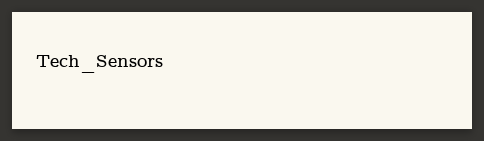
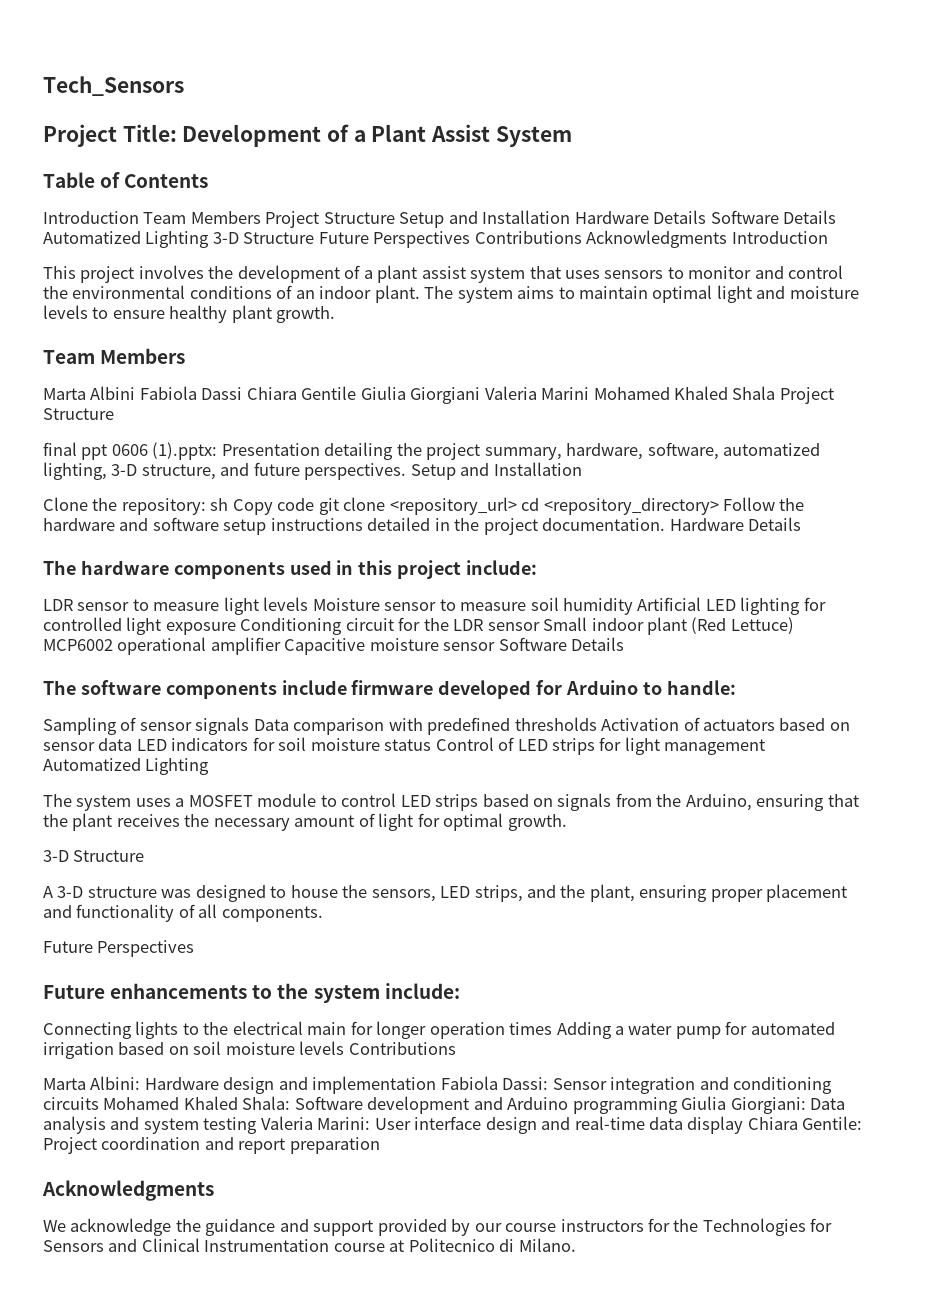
+ Project Title: Development of a Plant Assist System
+ Table of Contents
+ Introduction Team Members Project Structure Setup and Installation Hardware Details Software Details Automatized Lighting 3-D Structure Future Perspectives Contributions Acknowledgments Introduction
+ This project involves the development of a plant assist system that uses sensors to monitor and control the environmental conditions of an indoor plant. The system aims to maintain optimal light and moisture levels to ensure healthy plant growth.
+ Team Members
+ Marta Albini Fabiola Dassi Chiara Gentile Giulia Giorgiani Valeria Marini Mohamed Khaled Shala Project Structure
+ final ppt 0606 (1).pptx: Presentation detailing the project summary, hardware, software, automatized lighting, 3-D structure, and future perspectives. Setup and Installation
+ Clone the repository: sh Copy code git clone <repository_url> cd <repository_directory> Follow the hardware and software setup instructions detailed in the project documentation. Hardware Details
+ The hardware components used in this project include:
+ LDR sensor to measure light levels Moisture sensor to measure soil humidity Artificial LED lighting for controlled light exposure Conditioning circuit for the LDR sensor Small indoor plant (Red Lettuce) MCP6002 operational amplifier Capacitive moisture sensor Software Details
+ The software components include firmware developed for Arduino to handle:
+ Sampling of sensor signals Data comparison with predefined thresholds Activation of actuators based on sensor data LED indicators for soil moisture status Control of LED strips for light management Automatized Lighting
+ The system uses a MOSFET module to control LED strips based on signals from the Arduino, ensuring that the plant receives the necessary amount of light for optimal growth.
+ 3-D Structure
+ A 3-D structure was designed to house the sensors, LED strips, and the plant, ensuring proper placement and functionality of all components.
+ Future Perspectives
+ Future enhancements to the system include:
+ Connecting lights to the electrical main for longer operation times Adding a water pump for automated irrigation based on soil moisture levels Contributions
+ Marta Albini: Hardware design and implementation Fabiola Dassi: Sensor integration and conditioning circuits Mohamed Khaled Shala: Software development and Arduino programming Giulia Giorgiani: Data analysis and system testing Valeria Marini: User interface design and real-time data display Chiara Gentile: Project coordination and report preparation
+ Acknowledgments
+ We acknowledge the guidance and support provided by our course instructors for the Technologies for Sensors and Clinical Instrumentation course at Politecnico di Milano.

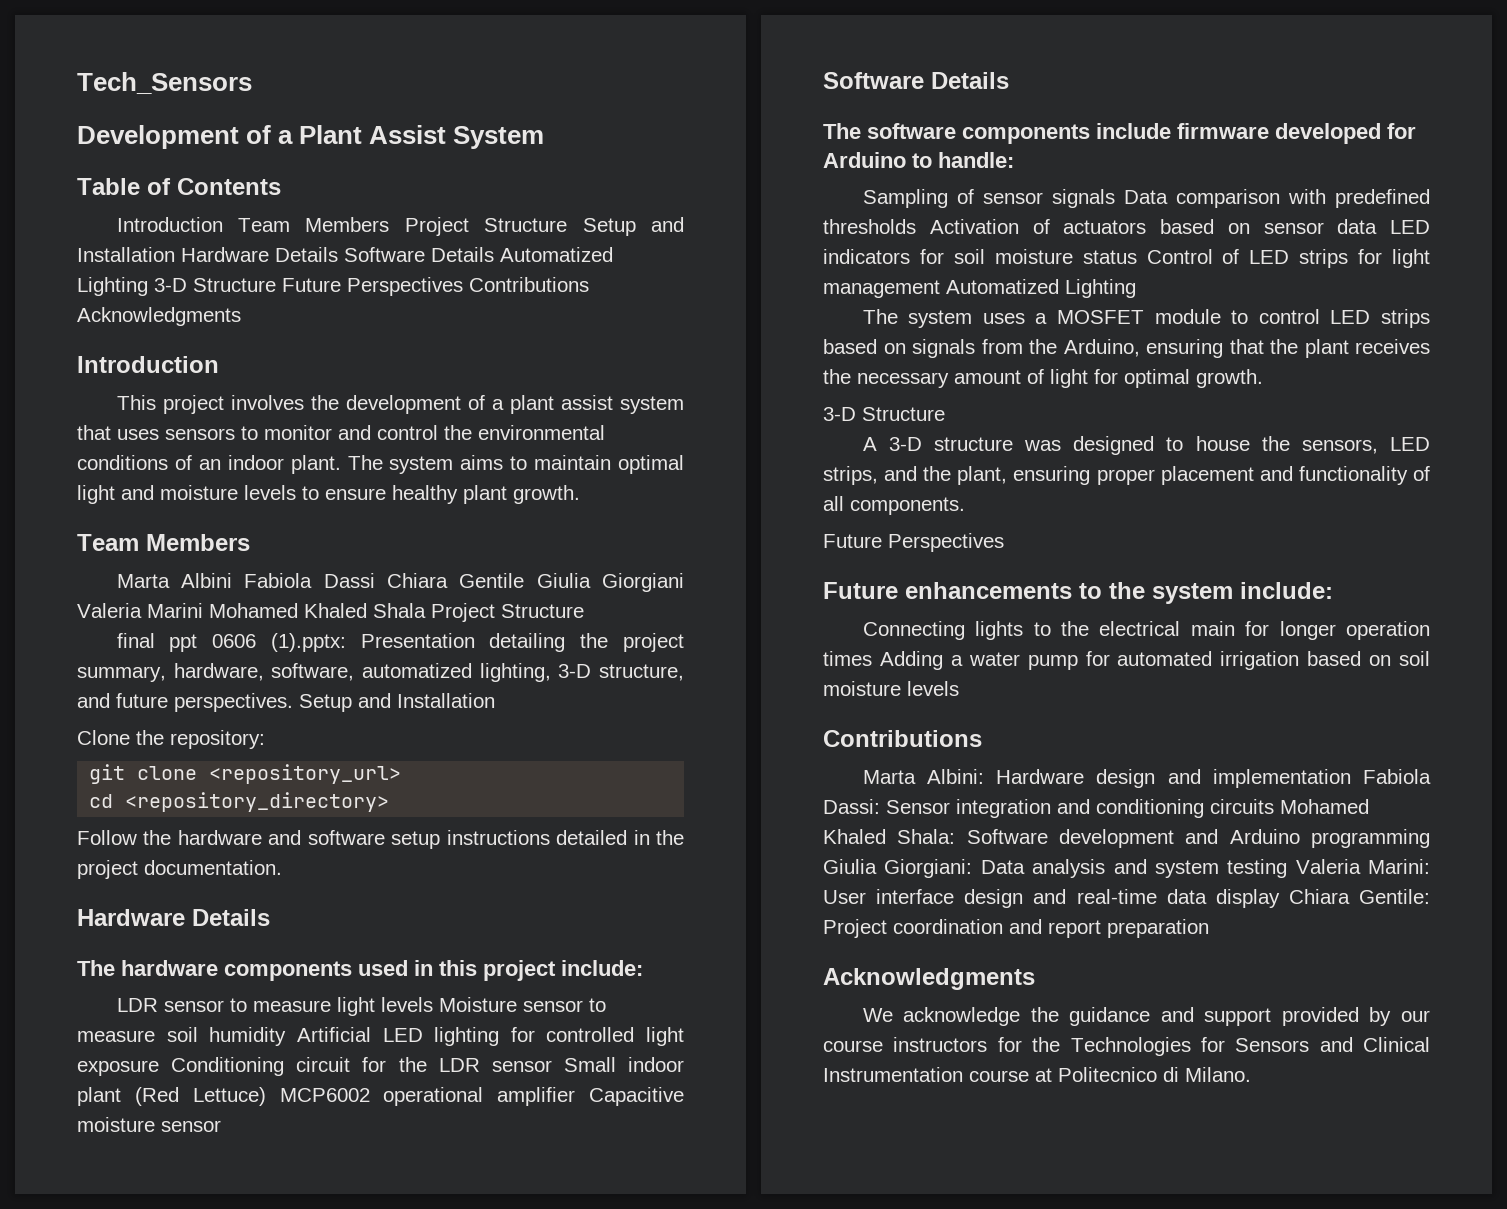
- Project Title: Development of a Plant Assist System
+ Development of a Plant Assist System
- Introduction Team Members Project Structure Setup and Installation Hardware Details Software Details Automatized Lighting 3-D Structure Future Perspectives Contributions Acknowledgments Introduction
+ Introduction Team Members Project Structure Setup and Installation Hardware Details Software Details Automatized Lighting 3-D Structure Future Perspectives Contributions Acknowledgments
+ Introduction
- Clone the repository: sh Copy code git clone <repository_url> cd <repository_directory> Follow the hardware and software setup instructions detailed in the project documentation. Hardware Details
+ Clone the repository:
+ git clone <repository_url>
+ cd <repository_directory>
+ Follow the hardware and software setup instructions detailed in the project documentation.
+ Hardware Details
- LDR sensor to measure light levels Moisture sensor to measure soil humidity Artificial LED lighting for controlled light exposure Conditioning circuit for the LDR sensor Small indoor plant (Red Lettuce) MCP6002 operational amplifier Capacitive moisture sensor Software Details
+ LDR sensor to measure light levels Moisture sensor to measure soil humidity Artificial LED lighting for controlled light exposure Conditioning circuit for the LDR sensor Small indoor plant (Red Lettuce) MCP6002 operational amplifier Capacitive moisture sensor
+ Software Details
- Connecting lights to the electrical main for longer operation times Adding a water pump for automated irrigation based on soil moisture levels Contributions
+ Connecting lights to the electrical main for longer operation times Adding a water pump for automated irrigation based on soil moisture levels
+ Contributions

